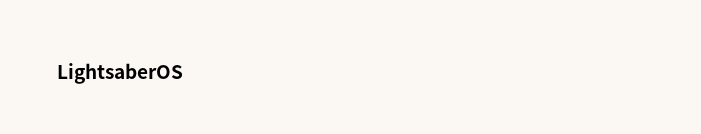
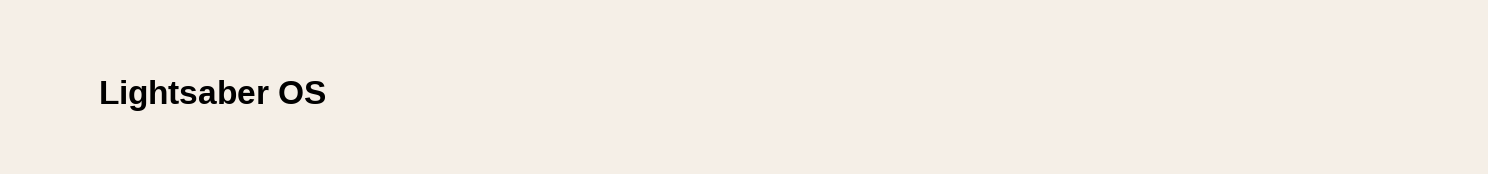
- LightsaberOS
+ Lightsaber OS

